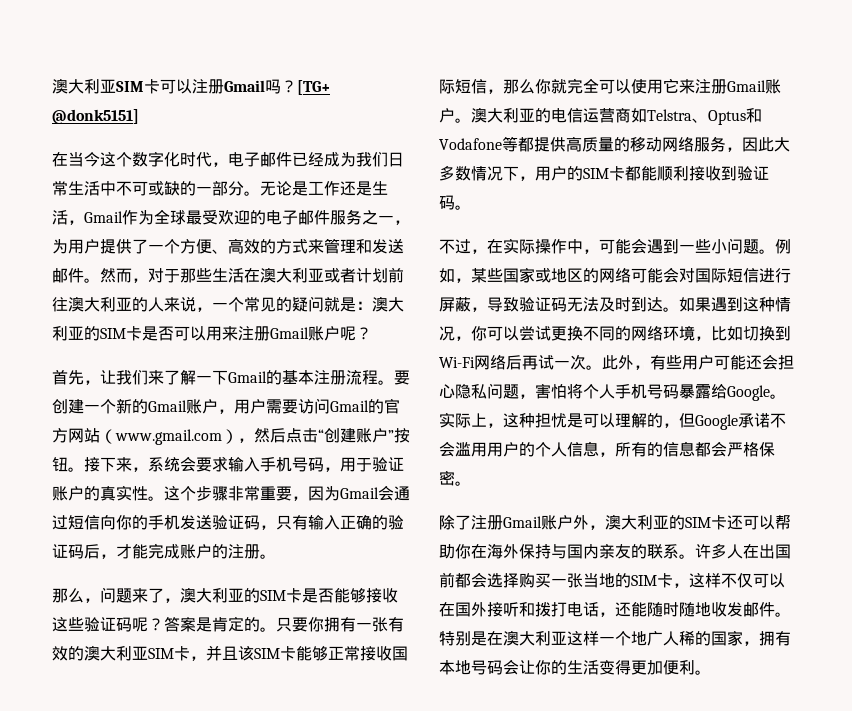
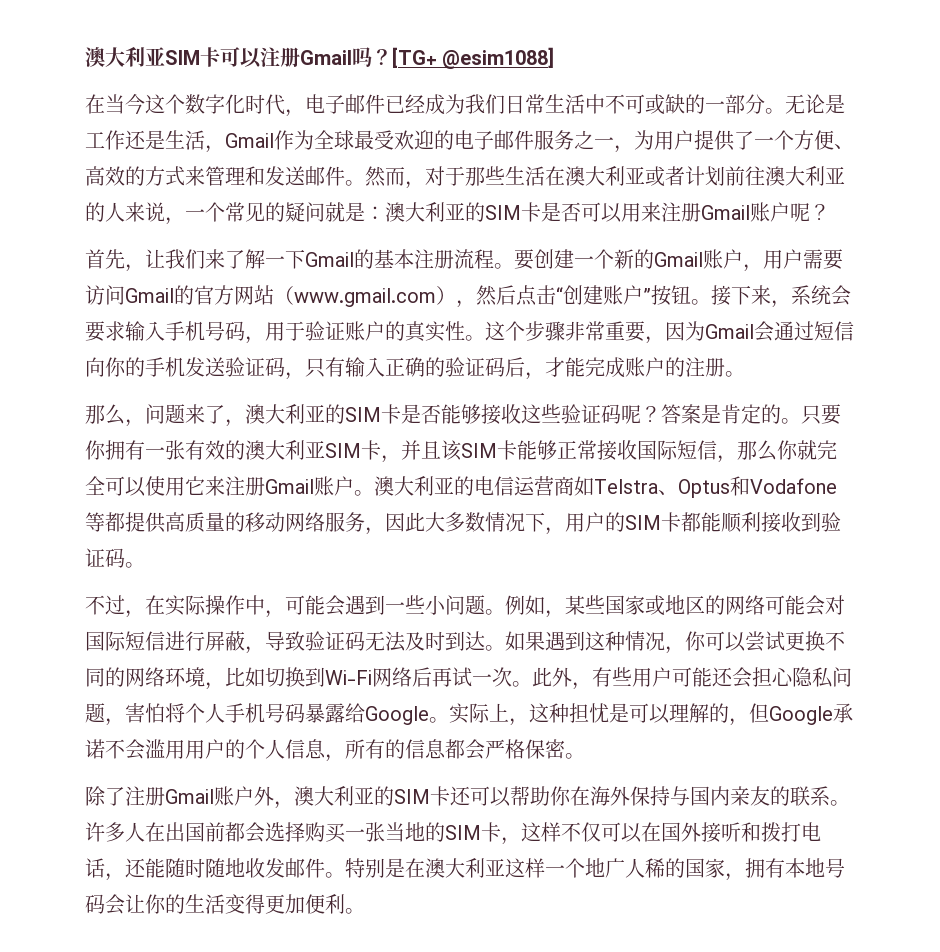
- [TG+ @donk5151]
+ [TG+ @esim1088]

